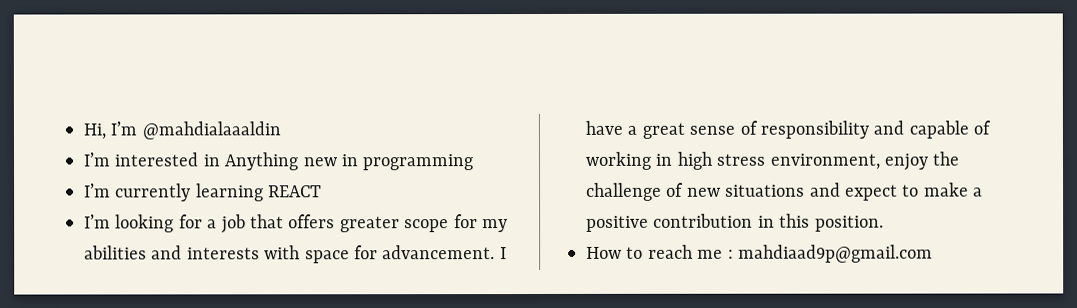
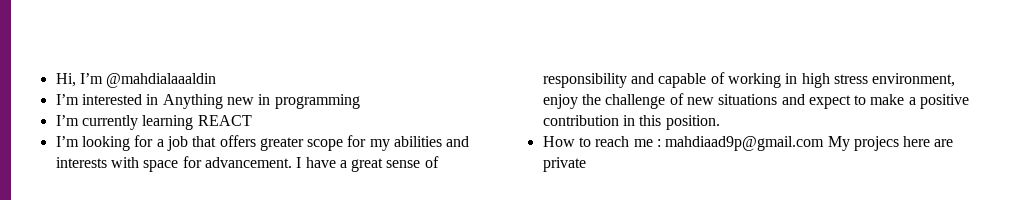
- How to reach me : mahdiaad9p@gmail.com
+ How to reach me : mahdiaad9p@gmail.com My projecs here are private

